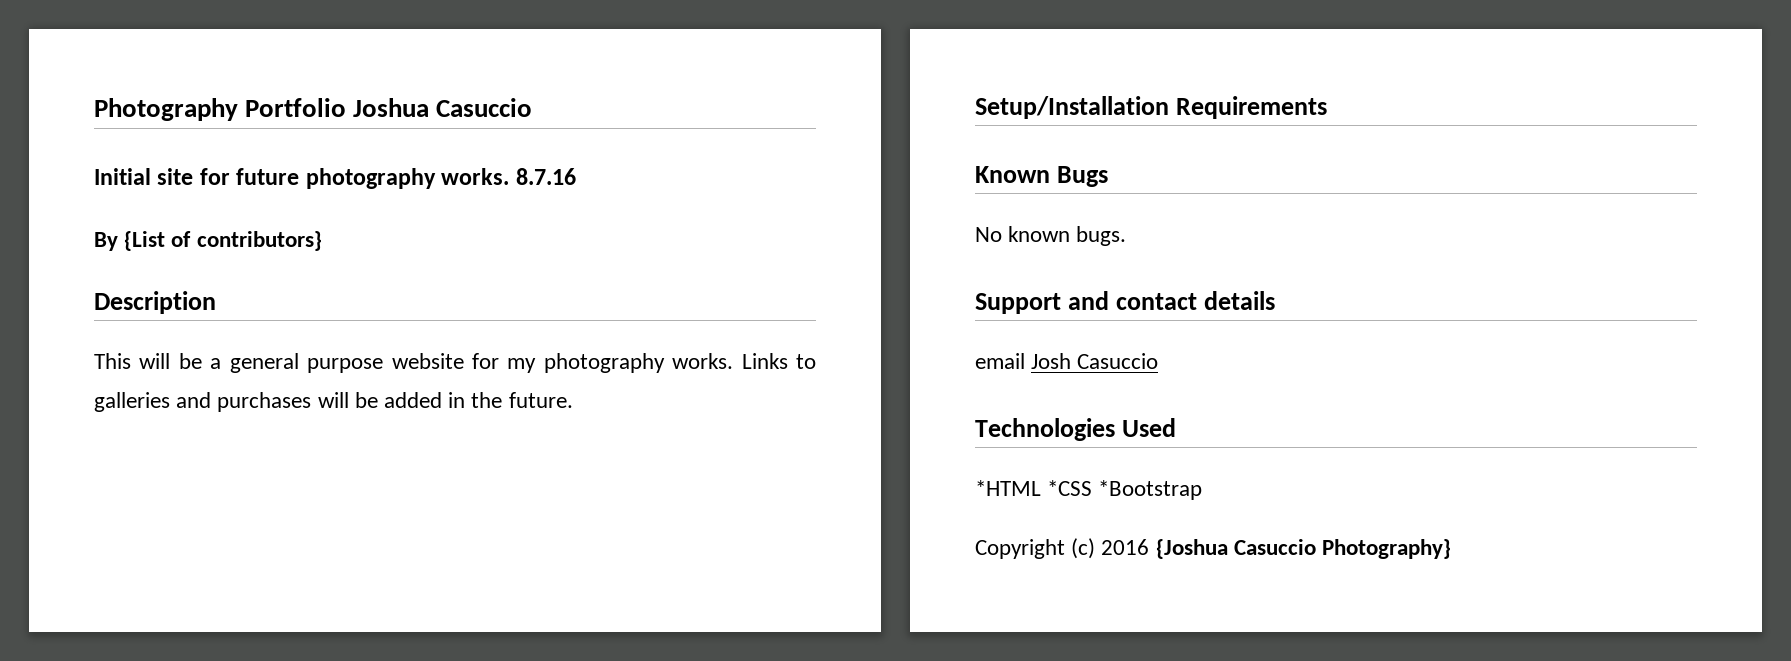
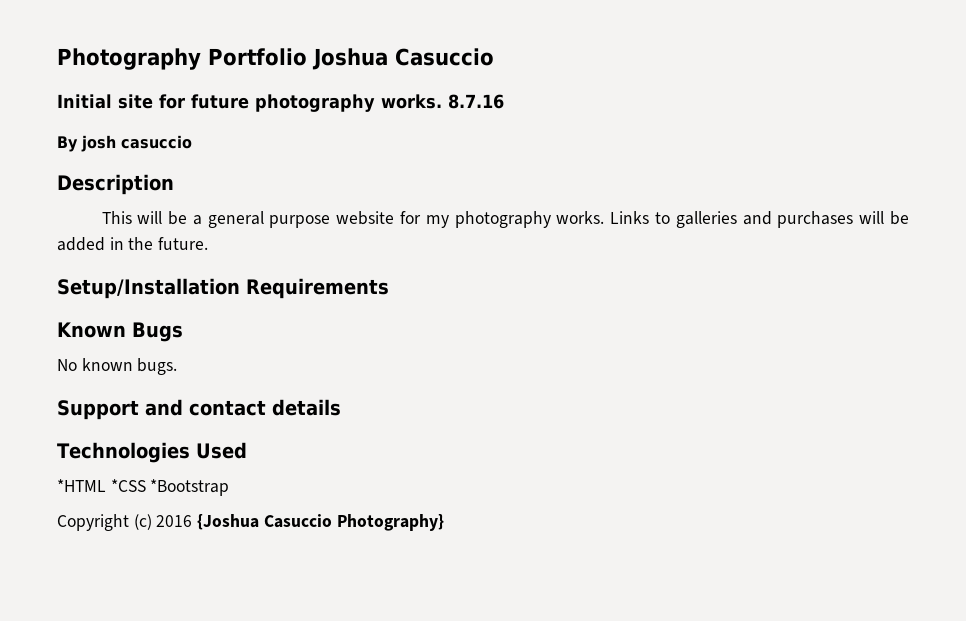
- By {List of contributors}
+ By josh casuccio
- email Josh Casuccio

